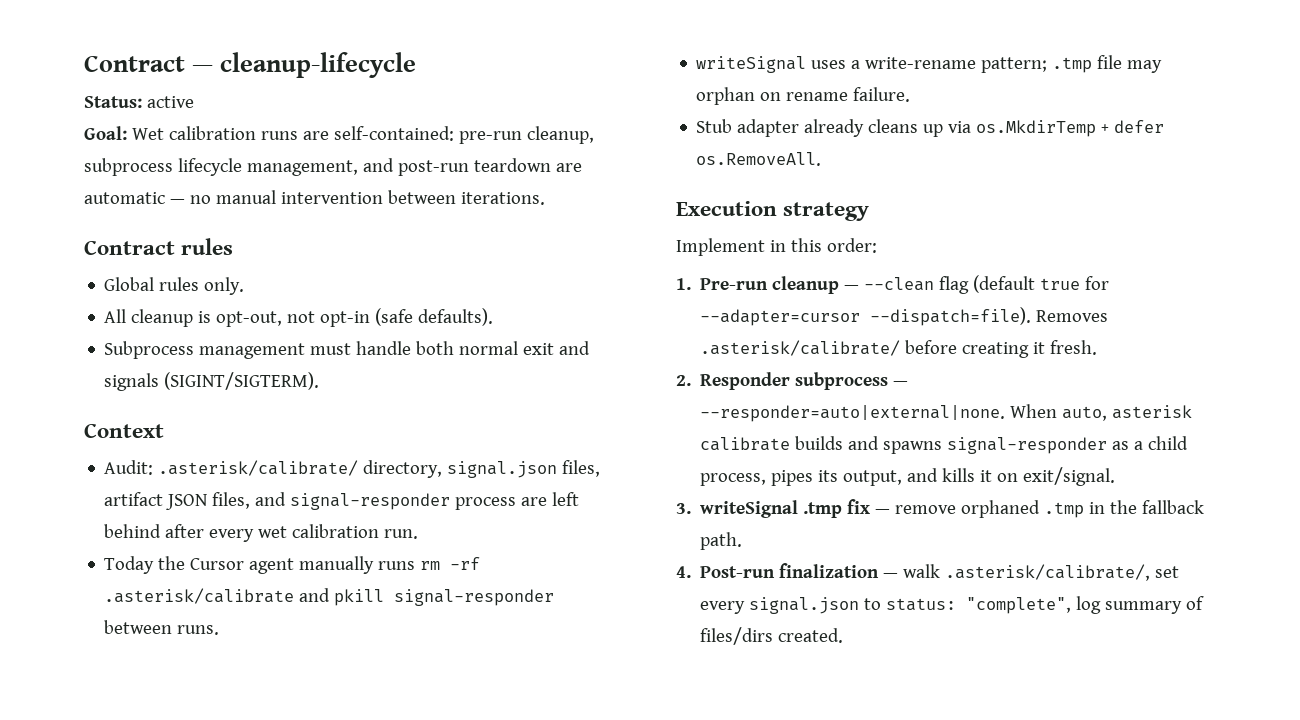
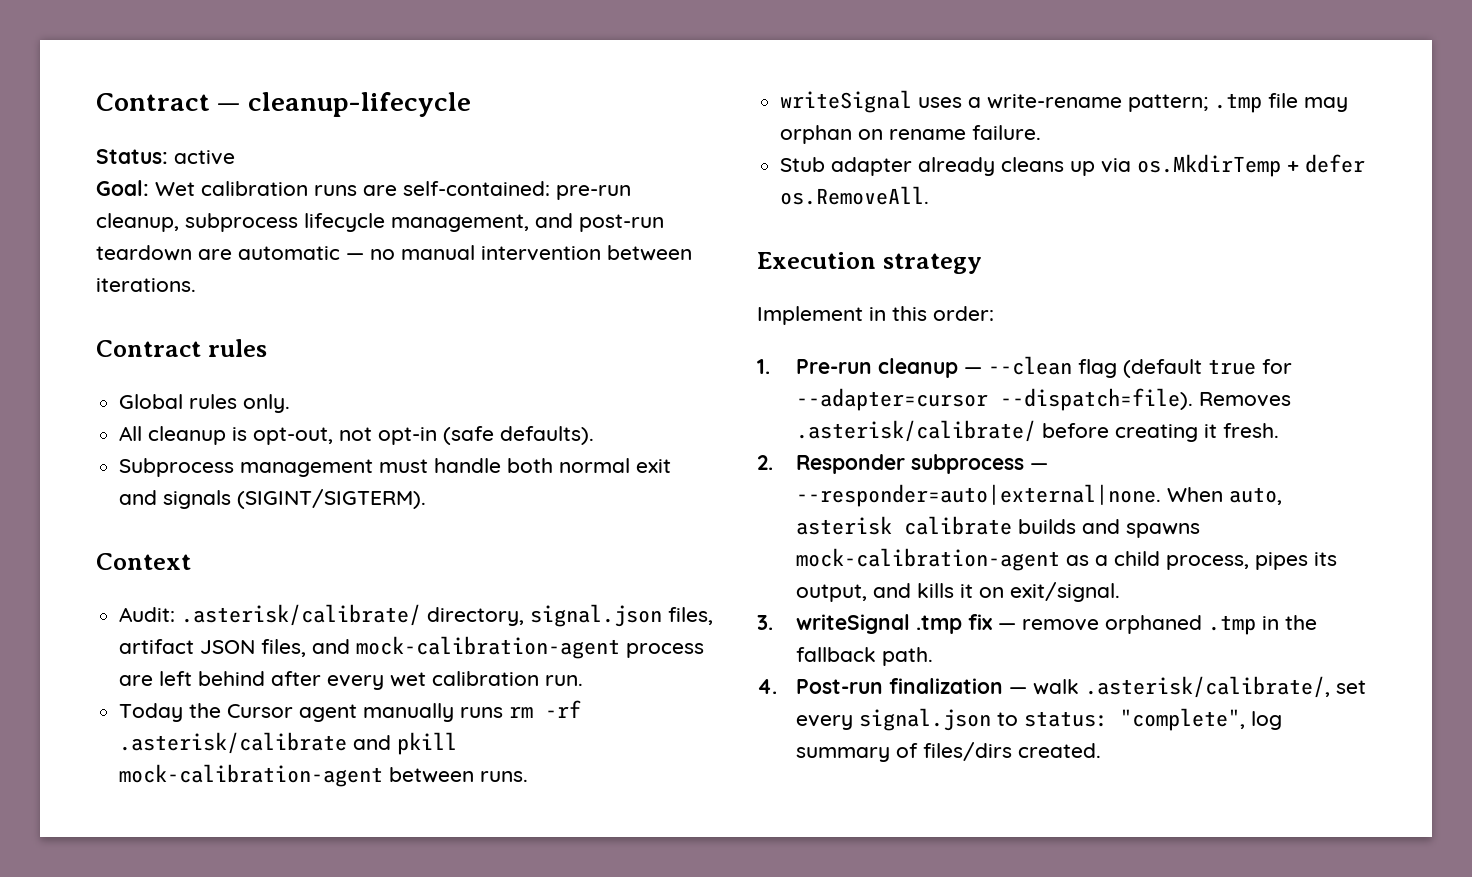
- Audit: .asterisk/calibrate/ directory, signal.json files, artifact JSON files, and signal-responder process are left behind after every wet calibration run.
+ Audit: .asterisk/calibrate/ directory, signal.json files, artifact JSON files, and mock-calibration-agent process are left behind after every wet calibration run.
- Today the Cursor agent manually runs rm -rf .asterisk/calibrate and pkill signal-responder between runs.
+ Today the Cursor agent manually runs rm -rf .asterisk/calibrate and pkill mock-calibration-agent between runs.
- When auto, asterisk calibrate builds and spawns signal-responder as a child process, pipes its output, and kills it on exit/signal.
+ When auto, asterisk calibrate builds and spawns mock-calibration-agent as a child process, pipes its output, and kills it on exit/signal.

